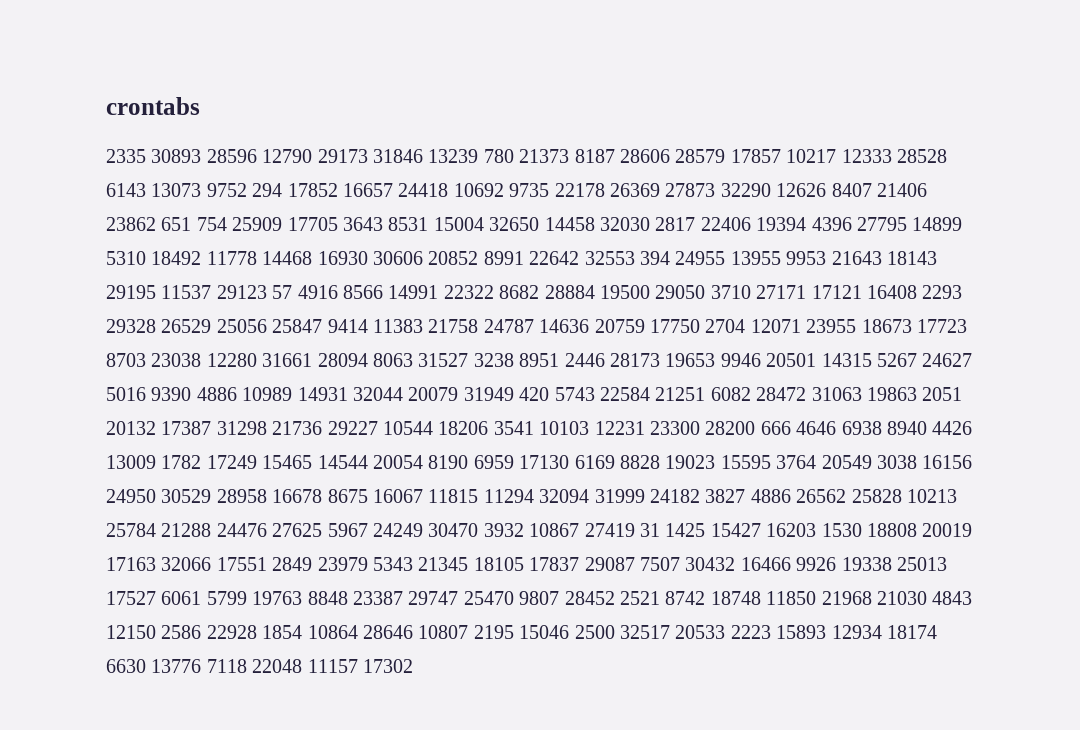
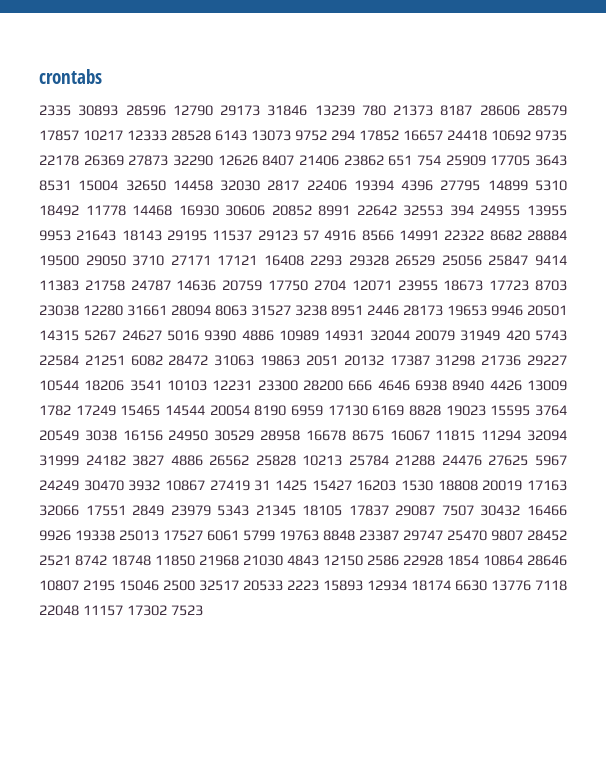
- 2335 30893 28596 12790 29173 31846 13239 780 21373 8187 28606 28579 17857 10217 12333 28528 6143 13073 9752 294 17852 16657 24418 10692 9735 22178 26369 27873 32290 12626 8407 21406 23862 651 754 25909 17705 3643 8531 15004 32650 14458 32030 2817 22406 19394 4396 27795 14899 5310 18492 11778 14468 16930 30606 20852 8991 22642 32553 394 24955 13955 9953 21643 18143 29195 11537 29123 57 4916 8566 14991 22322 8682 28884 19500 29050 3710 27171 17121 16408 2293 29328 26529 25056 25847 9414 11383 21758 24787 14636 20759 17750 2704 12071 23955 18673 17723 8703 23038 12280 31661 28094 8063 31527 3238 8951 2446 28173 19653 9946 20501 14315 5267 24627 5016 9390 4886 10989 14931 32044 20079 31949 420 5743 22584 21251 6082 28472 31063 19863 2051 20132 17387 31298 21736 29227 10544 18206 3541 10103 12231 23300 28200 666 4646 6938 8940 4426 13009 1782 17249 15465 14544 20054 8190 6959 17130 6169 8828 19023 15595 3764 20549 3038 16156 24950 30529 28958 16678 8675 16067 11815 11294 32094 31999 24182 3827 4886 26562 25828 10213 25784 21288 24476 27625 5967 24249 30470 3932 10867 27419 31 1425 15427 16203 1530 18808 20019 17163 32066 17551 2849 23979 5343 21345 18105 17837 29087 7507 30432 16466 9926 19338 25013 17527 6061 5799 19763 8848 23387 29747 25470 9807 28452 2521 8742 18748 11850 21968 21030 4843 12150 2586 22928 1854 10864 28646 10807 2195 15046 2500 32517 20533 2223 15893 12934 18174 6630 13776 7118 22048 11157 17302
+ 2335 30893 28596 12790 29173 31846 13239 780 21373 8187 28606 28579 17857 10217 12333 28528 6143 13073 9752 294 17852 16657 24418 10692 9735 22178 26369 27873 32290 12626 8407 21406 23862 651 754 25909 17705 3643 8531 15004 32650 14458 32030 2817 22406 19394 4396 27795 14899 5310 18492 11778 14468 16930 30606 20852 8991 22642 32553 394 24955 13955 9953 21643 18143 29195 11537 29123 57 4916 8566 14991 22322 8682 28884 19500 29050 3710 27171 17121 16408 2293 29328 26529 25056 25847 9414 11383 21758 24787 14636 20759 17750 2704 12071 23955 18673 17723 8703 23038 12280 31661 28094 8063 31527 3238 8951 2446 28173 19653 9946 20501 14315 5267 24627 5016 9390 4886 10989 14931 32044 20079 31949 420 5743 22584 21251 6082 28472 31063 19863 2051 20132 17387 31298 21736 29227 10544 18206 3541 10103 12231 23300 28200 666 4646 6938 8940 4426 13009 1782 17249 15465 14544 20054 8190 6959 17130 6169 8828 19023 15595 3764 20549 3038 16156 24950 30529 28958 16678 8675 16067 11815 11294 32094 31999 24182 3827 4886 26562 25828 10213 25784 21288 24476 27625 5967 24249 30470 3932 10867 27419 31 1425 15427 16203 1530 18808 20019 17163 32066 17551 2849 23979 5343 21345 18105 17837 29087 7507 30432 16466 9926 19338 25013 17527 6061 5799 19763 8848 23387 29747 25470 9807 28452 2521 8742 18748 11850 21968 21030 4843 12150 2586 22928 1854 10864 28646 10807 2195 15046 2500 32517 20533 2223 15893 12934 18174 6630 13776 7118 22048 11157 17302 7523

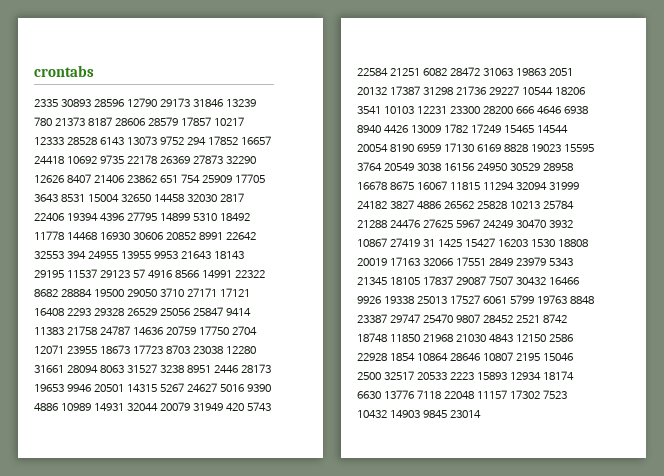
- 2335 30893 28596 12790 29173 31846 13239 780 21373 8187 28606 28579 17857 10217 12333 28528 6143 13073 9752 294 17852 16657 24418 10692 9735 22178 26369 27873 32290 12626 8407 21406 23862 651 754 25909 17705 3643 8531 15004 32650 14458 32030 2817 22406 19394 4396 27795 14899 5310 18492 11778 14468 16930 30606 20852 8991 22642 32553 394 24955 13955 9953 21643 18143 29195 11537 29123 57 4916 8566 14991 22322 8682 28884 19500 29050 3710 27171 17121 16408 2293 29328 26529 25056 25847 9414 11383 21758 24787 14636 20759 17750 2704 12071 23955 18673 17723 8703 23038 12280 31661 28094 8063 31527 3238 8951 2446 28173 19653 9946 20501 14315 5267 24627 5016 9390 4886 10989 14931 32044 20079 31949 420 5743 22584 21251 6082 28472 31063 19863 2051 20132 17387 31298 21736 29227 10544 18206 3541 10103 12231 23300 28200 666 4646 6938 8940 4426 13009 1782 17249 15465 14544 20054 8190 6959 17130 6169 8828 19023 15595 3764 20549 3038 16156 24950 30529 28958 16678 8675 16067 11815 11294 32094 31999 24182 3827 4886 26562 25828 10213 25784 21288 24476 27625 5967 24249 30470 3932 10867 27419 31 1425 15427 16203 1530 18808 20019 17163 32066 17551 2849 23979 5343 21345 18105 17837 29087 7507 30432 16466 9926 19338 25013 17527 6061 5799 19763 8848 23387 29747 25470 9807 28452 2521 8742 18748 11850 21968 21030 4843 12150 2586 22928 1854 10864 28646 10807 2195 15046 2500 32517 20533 2223 15893 12934 18174 6630 13776 7118 22048 11157 17302 7523
+ 2335 30893 28596 12790 29173 31846 13239 780 21373 8187 28606 28579 17857 10217 12333 28528 6143 13073 9752 294 17852 16657 24418 10692 9735 22178 26369 27873 32290 12626 8407 21406 23862 651 754 25909 17705 3643 8531 15004 32650 14458 32030 2817 22406 19394 4396 27795 14899 5310 18492 11778 14468 16930 30606 20852 8991 22642 32553 394 24955 13955 9953 21643 18143 29195 11537 29123 57 4916 8566 14991 22322 8682 28884 19500 29050 3710 27171 17121 16408 2293 29328 26529 25056 25847 9414 11383 21758 24787 14636 20759 17750 2704 12071 23955 18673 17723 8703 23038 12280 31661 28094 8063 31527 3238 8951 2446 28173 19653 9946 20501 14315 5267 24627 5016 9390 4886 10989 14931 32044 20079 31949 420 5743 22584 21251 6082 28472 31063 19863 2051 20132 17387 31298 21736 29227 10544 18206 3541 10103 12231 23300 28200 666 4646 6938 8940 4426 13009 1782 17249 15465 14544 20054 8190 6959 17130 6169 8828 19023 15595 3764 20549 3038 16156 24950 30529 28958 16678 8675 16067 11815 11294 32094 31999 24182 3827 4886 26562 25828 10213 25784 21288 24476 27625 5967 24249 30470 3932 10867 27419 31 1425 15427 16203 1530 18808 20019 17163 32066 17551 2849 23979 5343 21345 18105 17837 29087 7507 30432 16466 9926 19338 25013 17527 6061 5799 19763 8848 23387 29747 25470 9807 28452 2521 8742 18748 11850 21968 21030 4843 12150 2586 22928 1854 10864 28646 10807 2195 15046 2500 32517 20533 2223 15893 12934 18174 6630 13776 7118 22048 11157 17302 7523 10432 14903 9845 23014

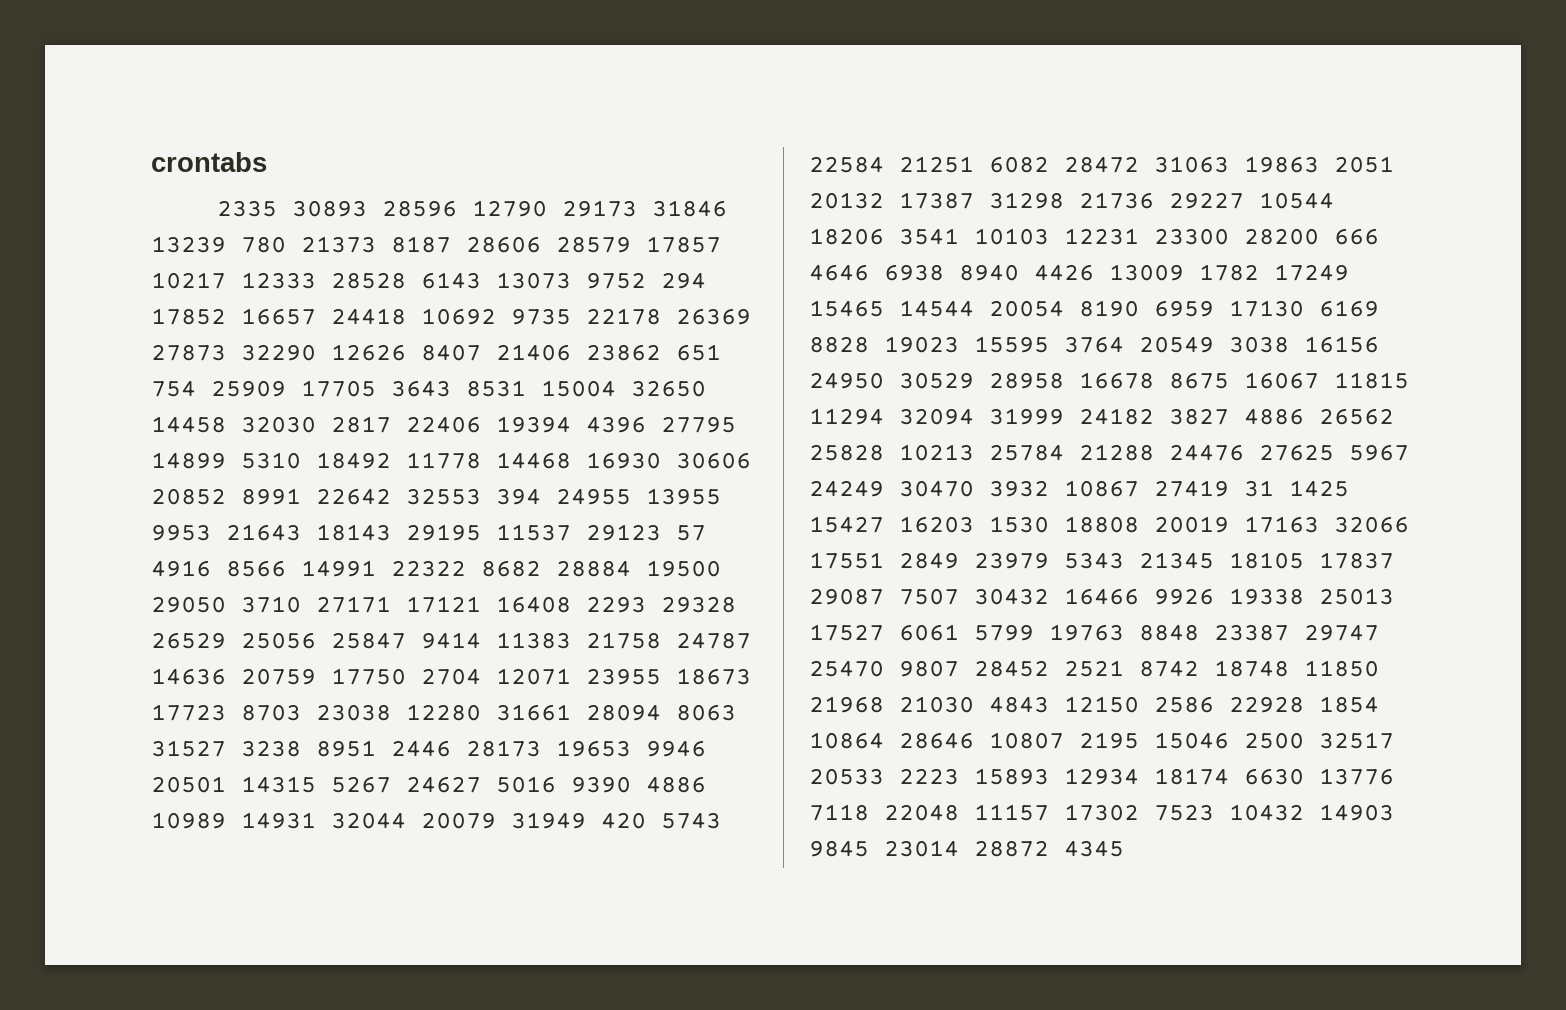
- 2335 30893 28596 12790 29173 31846 13239 780 21373 8187 28606 28579 17857 10217 12333 28528 6143 13073 9752 294 17852 16657 24418 10692 9735 22178 26369 27873 32290 12626 8407 21406 23862 651 754 25909 17705 3643 8531 15004 32650 14458 32030 2817 22406 19394 4396 27795 14899 5310 18492 11778 14468 16930 30606 20852 8991 22642 32553 394 24955 13955 9953 21643 18143 29195 11537 29123 57 4916 8566 14991 22322 8682 28884 19500 29050 3710 27171 17121 16408 2293 29328 26529 25056 25847 9414 11383 21758 24787 14636 20759 17750 2704 12071 23955 18673 17723 8703 23038 12280 31661 28094 8063 31527 3238 8951 2446 28173 19653 9946 20501 14315 5267 24627 5016 9390 4886 10989 14931 32044 20079 31949 420 5743 22584 21251 6082 28472 31063 19863 2051 20132 17387 31298 21736 29227 10544 18206 3541 10103 12231 23300 28200 666 4646 6938 8940 4426 13009 1782 17249 15465 14544 20054 8190 6959 17130 6169 8828 19023 15595 3764 20549 3038 16156 24950 30529 28958 16678 8675 16067 11815 11294 32094 31999 24182 3827 4886 26562 25828 10213 25784 21288 24476 27625 5967 24249 30470 3932 10867 27419 31 1425 15427 16203 1530 18808 20019 17163 32066 17551 2849 23979 5343 21345 18105 17837 29087 7507 30432 16466 9926 19338 25013 17527 6061 5799 19763 8848 23387 29747 25470 9807 28452 2521 8742 18748 11850 21968 21030 4843 12150 2586 22928 1854 10864 28646 10807 2195 15046 2500 32517 20533 2223 15893 12934 18174 6630 13776 7118 22048 11157 17302 7523 10432 14903 9845 23014
+ 2335 30893 28596 12790 29173 31846 13239 780 21373 8187 28606 28579 17857 10217 12333 28528 6143 13073 9752 294 17852 16657 24418 10692 9735 22178 26369 27873 32290 12626 8407 21406 23862 651 754 25909 17705 3643 8531 15004 32650 14458 32030 2817 22406 19394 4396 27795 14899 5310 18492 11778 14468 16930 30606 20852 8991 22642 32553 394 24955 13955 9953 21643 18143 29195 11537 29123 57 4916 8566 14991 22322 8682 28884 19500 29050 3710 27171 17121 16408 2293 29328 26529 25056 25847 9414 11383 21758 24787 14636 20759 17750 2704 12071 23955 18673 17723 8703 23038 12280 31661 28094 8063 31527 3238 8951 2446 28173 19653 9946 20501 14315 5267 24627 5016 9390 4886 10989 14931 32044 20079 31949 420 5743 22584 21251 6082 28472 31063 19863 2051 20132 17387 31298 21736 29227 10544 18206 3541 10103 12231 23300 28200 666 4646 6938 8940 4426 13009 1782 17249 15465 14544 20054 8190 6959 17130 6169 8828 19023 15595 3764 20549 3038 16156 24950 30529 28958 16678 8675 16067 11815 11294 32094 31999 24182 3827 4886 26562 25828 10213 25784 21288 24476 27625 5967 24249 30470 3932 10867 27419 31 1425 15427 16203 1530 18808 20019 17163 32066 17551 2849 23979 5343 21345 18105 17837 29087 7507 30432 16466 9926 19338 25013 17527 6061 5799 19763 8848 23387 29747 25470 9807 28452 2521 8742 18748 11850 21968 21030 4843 12150 2586 22928 1854 10864 28646 10807 2195 15046 2500 32517 20533 2223 15893 12934 18174 6630 13776 7118 22048 11157 17302 7523 10432 14903 9845 23014 28872 4345

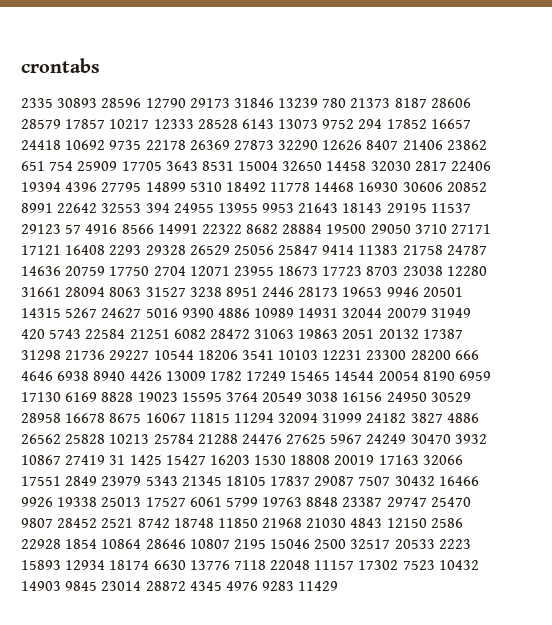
- 2335 30893 28596 12790 29173 31846 13239 780 21373 8187 28606 28579 17857 10217 12333 28528 6143 13073 9752 294 17852 16657 24418 10692 9735 22178 26369 27873 32290 12626 8407 21406 23862 651 754 25909 17705 3643 8531 15004 32650 14458 32030 2817 22406 19394 4396 27795 14899 5310 18492 11778 14468 16930 30606 20852 8991 22642 32553 394 24955 13955 9953 21643 18143 29195 11537 29123 57 4916 8566 14991 22322 8682 28884 19500 29050 3710 27171 17121 16408 2293 29328 26529 25056 25847 9414 11383 21758 24787 14636 20759 17750 2704 12071 23955 18673 17723 8703 23038 12280 31661 28094 8063 31527 3238 8951 2446 28173 19653 9946 20501 14315 5267 24627 5016 9390 4886 10989 14931 32044 20079 31949 420 5743 22584 21251 6082 28472 31063 19863 2051 20132 17387 31298 21736 29227 10544 18206 3541 10103 12231 23300 28200 666 4646 6938 8940 4426 13009 1782 17249 15465 14544 20054 8190 6959 17130 6169 8828 19023 15595 3764 20549 3038 16156 24950 30529 28958 16678 8675 16067 11815 11294 32094 31999 24182 3827 4886 26562 25828 10213 25784 21288 24476 27625 5967 24249 30470 3932 10867 27419 31 1425 15427 16203 1530 18808 20019 17163 32066 17551 2849 23979 5343 21345 18105 17837 29087 7507 30432 16466 9926 19338 25013 17527 6061 5799 19763 8848 23387 29747 25470 9807 28452 2521 8742 18748 11850 21968 21030 4843 12150 2586 22928 1854 10864 28646 10807 2195 15046 2500 32517 20533 2223 15893 12934 18174 6630 13776 7118 22048 11157 17302 7523 10432 14903 9845 23014 28872 4345
+ 2335 30893 28596 12790 29173 31846 13239 780 21373 8187 28606 28579 17857 10217 12333 28528 6143 13073 9752 294 17852 16657 24418 10692 9735 22178 26369 27873 32290 12626 8407 21406 23862 651 754 25909 17705 3643 8531 15004 32650 14458 32030 2817 22406 19394 4396 27795 14899 5310 18492 11778 14468 16930 30606 20852 8991 22642 32553 394 24955 13955 9953 21643 18143 29195 11537 29123 57 4916 8566 14991 22322 8682 28884 19500 29050 3710 27171 17121 16408 2293 29328 26529 25056 25847 9414 11383 21758 24787 14636 20759 17750 2704 12071 23955 18673 17723 8703 23038 12280 31661 28094 8063 31527 3238 8951 2446 28173 19653 9946 20501 14315 5267 24627 5016 9390 4886 10989 14931 32044 20079 31949 420 5743 22584 21251 6082 28472 31063 19863 2051 20132 17387 31298 21736 29227 10544 18206 3541 10103 12231 23300 28200 666 4646 6938 8940 4426 13009 1782 17249 15465 14544 20054 8190 6959 17130 6169 8828 19023 15595 3764 20549 3038 16156 24950 30529 28958 16678 8675 16067 11815 11294 32094 31999 24182 3827 4886 26562 25828 10213 25784 21288 24476 27625 5967 24249 30470 3932 10867 27419 31 1425 15427 16203 1530 18808 20019 17163 32066 17551 2849 23979 5343 21345 18105 17837 29087 7507 30432 16466 9926 19338 25013 17527 6061 5799 19763 8848 23387 29747 25470 9807 28452 2521 8742 18748 11850 21968 21030 4843 12150 2586 22928 1854 10864 28646 10807 2195 15046 2500 32517 20533 2223 15893 12934 18174 6630 13776 7118 22048 11157 17302 7523 10432 14903 9845 23014 28872 4345 4976 9283 11429

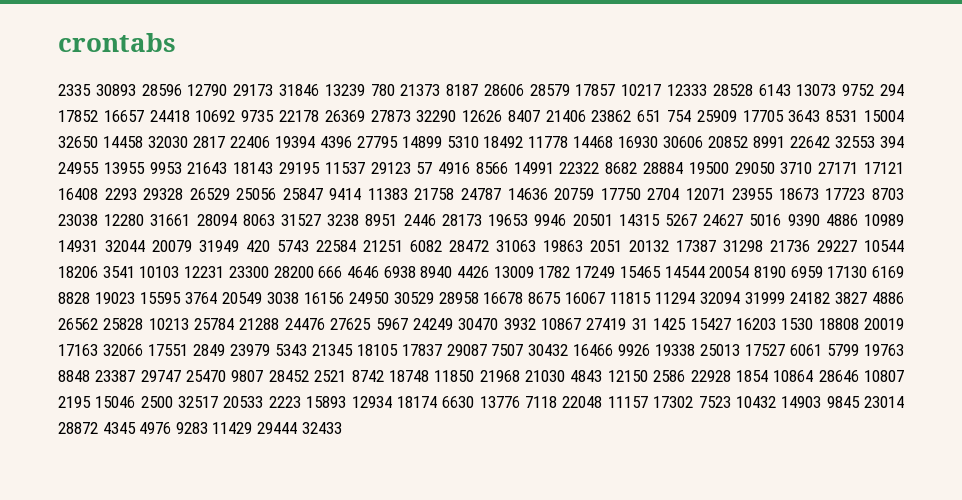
- 2335 30893 28596 12790 29173 31846 13239 780 21373 8187 28606 28579 17857 10217 12333 28528 6143 13073 9752 294 17852 16657 24418 10692 9735 22178 26369 27873 32290 12626 8407 21406 23862 651 754 25909 17705 3643 8531 15004 32650 14458 32030 2817 22406 19394 4396 27795 14899 5310 18492 11778 14468 16930 30606 20852 8991 22642 32553 394 24955 13955 9953 21643 18143 29195 11537 29123 57 4916 8566 14991 22322 8682 28884 19500 29050 3710 27171 17121 16408 2293 29328 26529 25056 25847 9414 11383 21758 24787 14636 20759 17750 2704 12071 23955 18673 17723 8703 23038 12280 31661 28094 8063 31527 3238 8951 2446 28173 19653 9946 20501 14315 5267 24627 5016 9390 4886 10989 14931 32044 20079 31949 420 5743 22584 21251 6082 28472 31063 19863 2051 20132 17387 31298 21736 29227 10544 18206 3541 10103 12231 23300 28200 666 4646 6938 8940 4426 13009 1782 17249 15465 14544 20054 8190 6959 17130 6169 8828 19023 15595 3764 20549 3038 16156 24950 30529 28958 16678 8675 16067 11815 11294 32094 31999 24182 3827 4886 26562 25828 10213 25784 21288 24476 27625 5967 24249 30470 3932 10867 27419 31 1425 15427 16203 1530 18808 20019 17163 32066 17551 2849 23979 5343 21345 18105 17837 29087 7507 30432 16466 9926 19338 25013 17527 6061 5799 19763 8848 23387 29747 25470 9807 28452 2521 8742 18748 11850 21968 21030 4843 12150 2586 22928 1854 10864 28646 10807 2195 15046 2500 32517 20533 2223 15893 12934 18174 6630 13776 7118 22048 11157 17302 7523 10432 14903 9845 23014 28872 4345 4976 9283 11429
+ 2335 30893 28596 12790 29173 31846 13239 780 21373 8187 28606 28579 17857 10217 12333 28528 6143 13073 9752 294 17852 16657 24418 10692 9735 22178 26369 27873 32290 12626 8407 21406 23862 651 754 25909 17705 3643 8531 15004 32650 14458 32030 2817 22406 19394 4396 27795 14899 5310 18492 11778 14468 16930 30606 20852 8991 22642 32553 394 24955 13955 9953 21643 18143 29195 11537 29123 57 4916 8566 14991 22322 8682 28884 19500 29050 3710 27171 17121 16408 2293 29328 26529 25056 25847 9414 11383 21758 24787 14636 20759 17750 2704 12071 23955 18673 17723 8703 23038 12280 31661 28094 8063 31527 3238 8951 2446 28173 19653 9946 20501 14315 5267 24627 5016 9390 4886 10989 14931 32044 20079 31949 420 5743 22584 21251 6082 28472 31063 19863 2051 20132 17387 31298 21736 29227 10544 18206 3541 10103 12231 23300 28200 666 4646 6938 8940 4426 13009 1782 17249 15465 14544 20054 8190 6959 17130 6169 8828 19023 15595 3764 20549 3038 16156 24950 30529 28958 16678 8675 16067 11815 11294 32094 31999 24182 3827 4886 26562 25828 10213 25784 21288 24476 27625 5967 24249 30470 3932 10867 27419 31 1425 15427 16203 1530 18808 20019 17163 32066 17551 2849 23979 5343 21345 18105 17837 29087 7507 30432 16466 9926 19338 25013 17527 6061 5799 19763 8848 23387 29747 25470 9807 28452 2521 8742 18748 11850 21968 21030 4843 12150 2586 22928 1854 10864 28646 10807 2195 15046 2500 32517 20533 2223 15893 12934 18174 6630 13776 7118 22048 11157 17302 7523 10432 14903 9845 23014 28872 4345 4976 9283 11429 29444 32433

